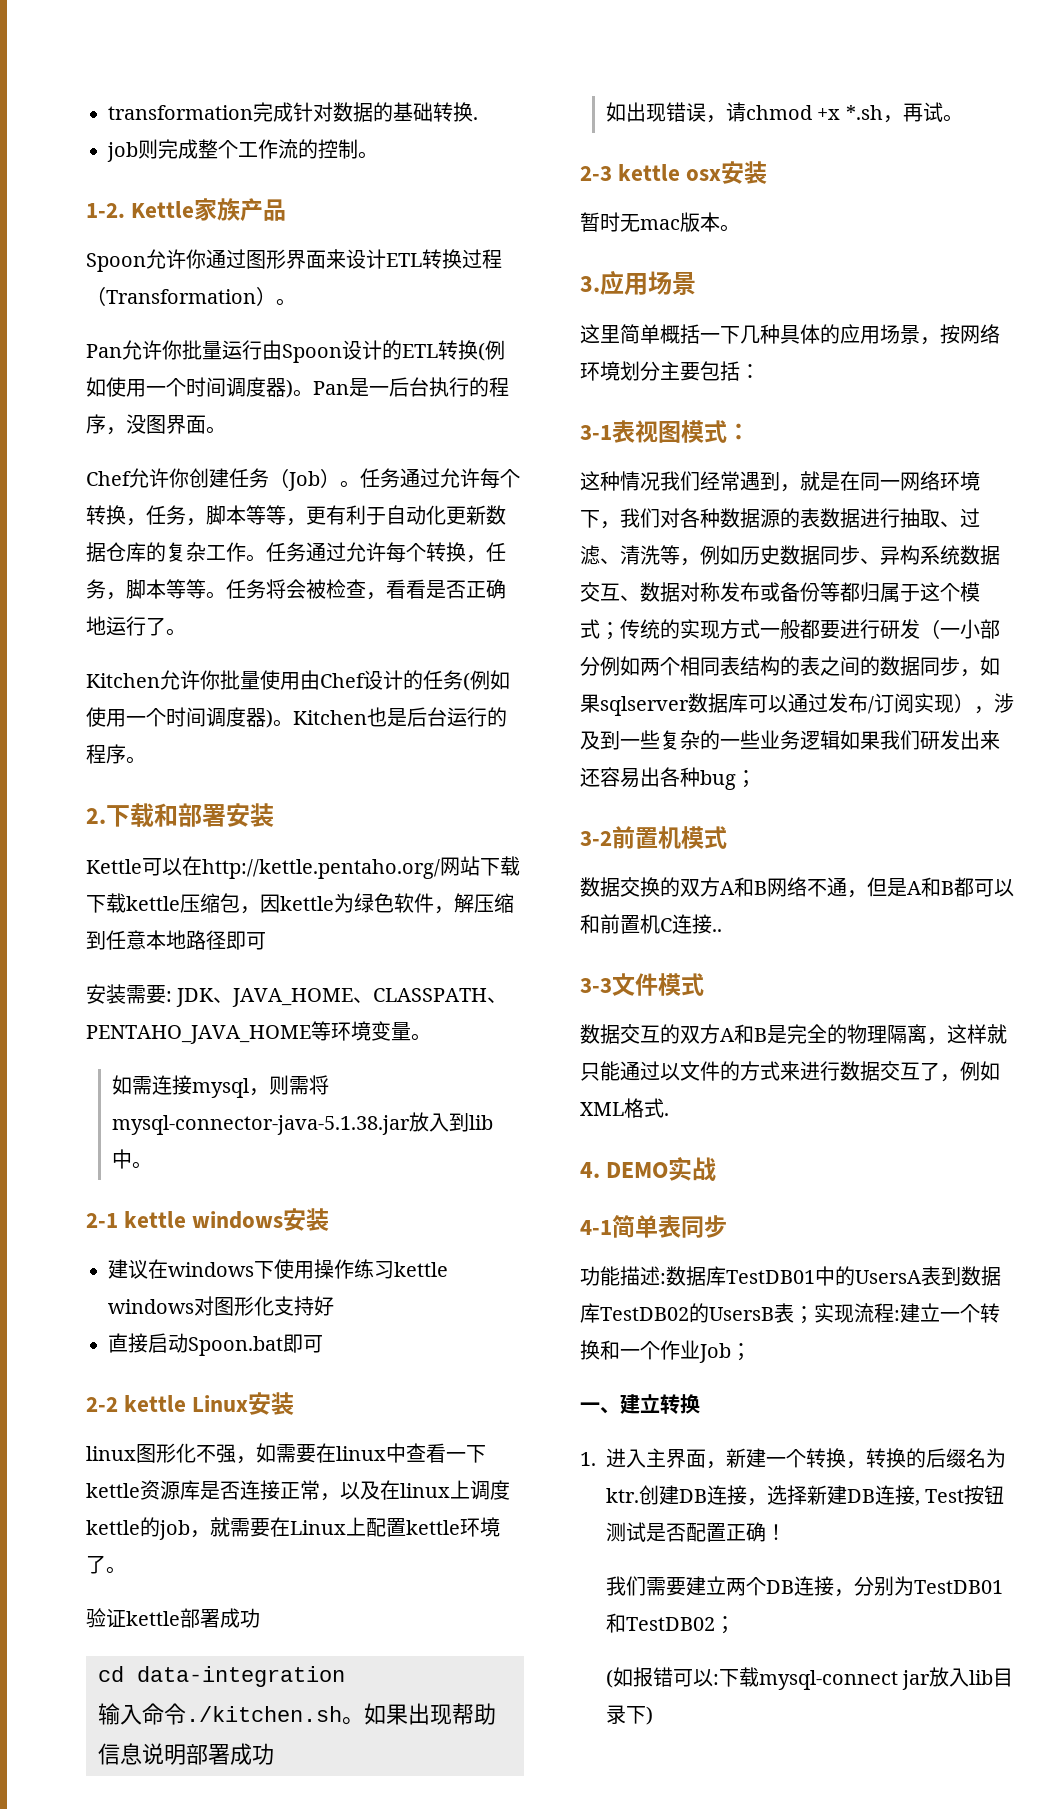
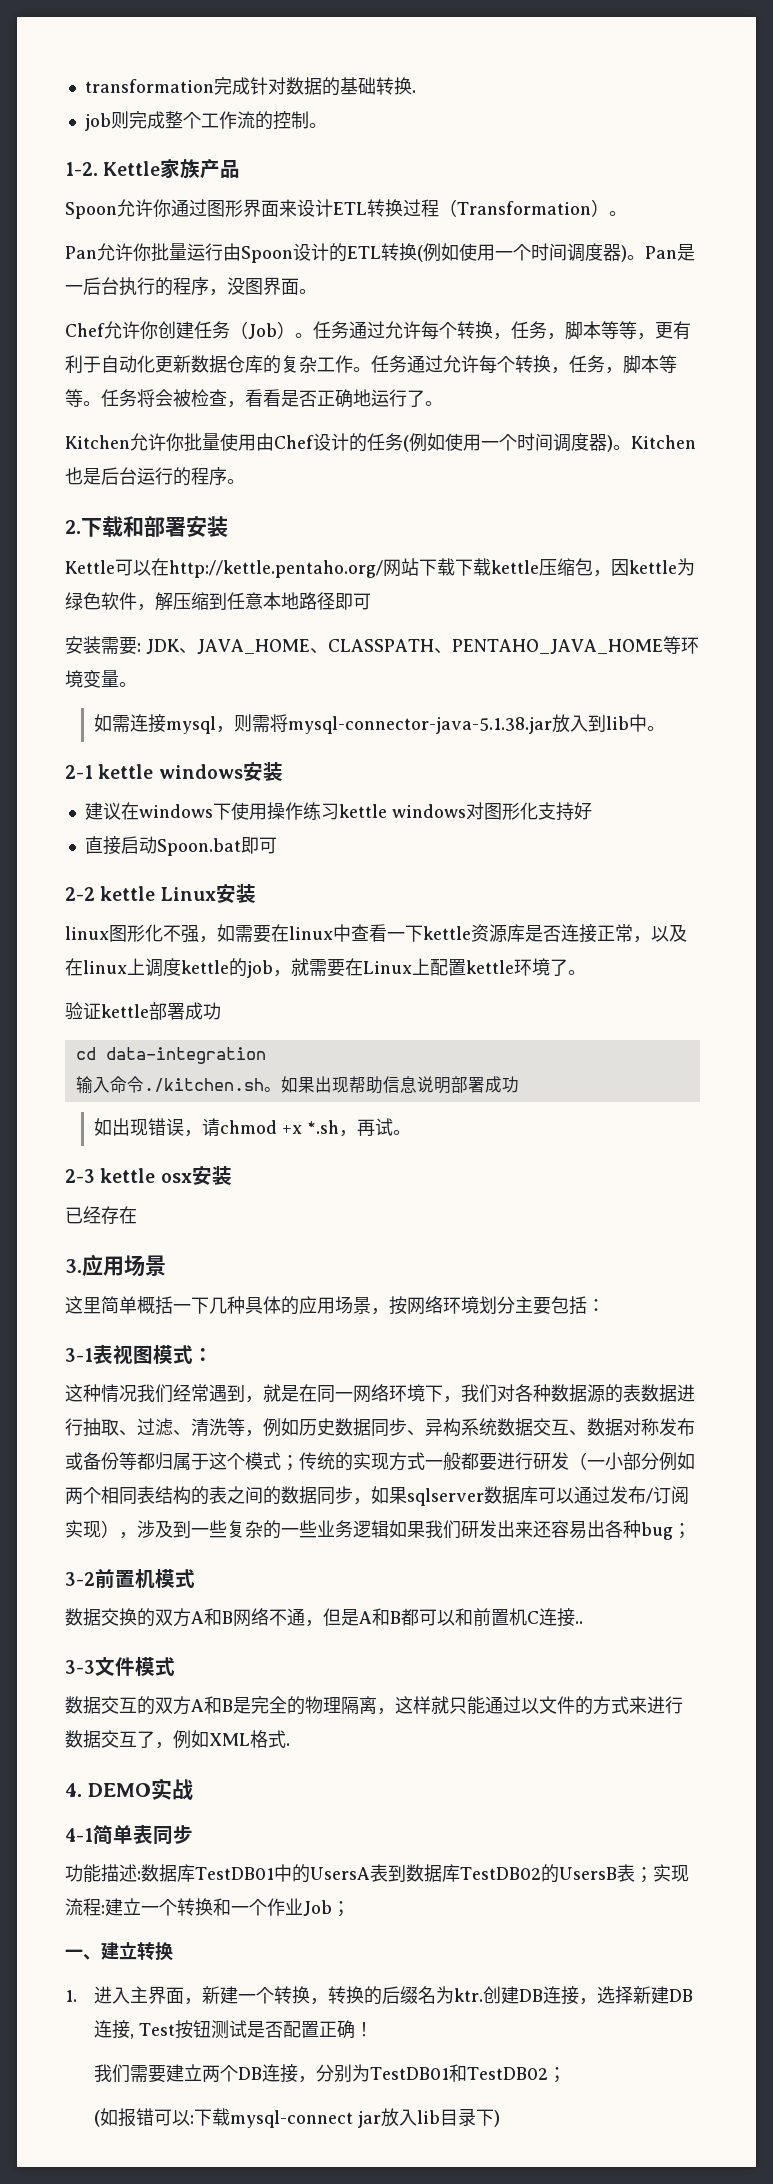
- 暂时无mac版本。
+ 已经存在

